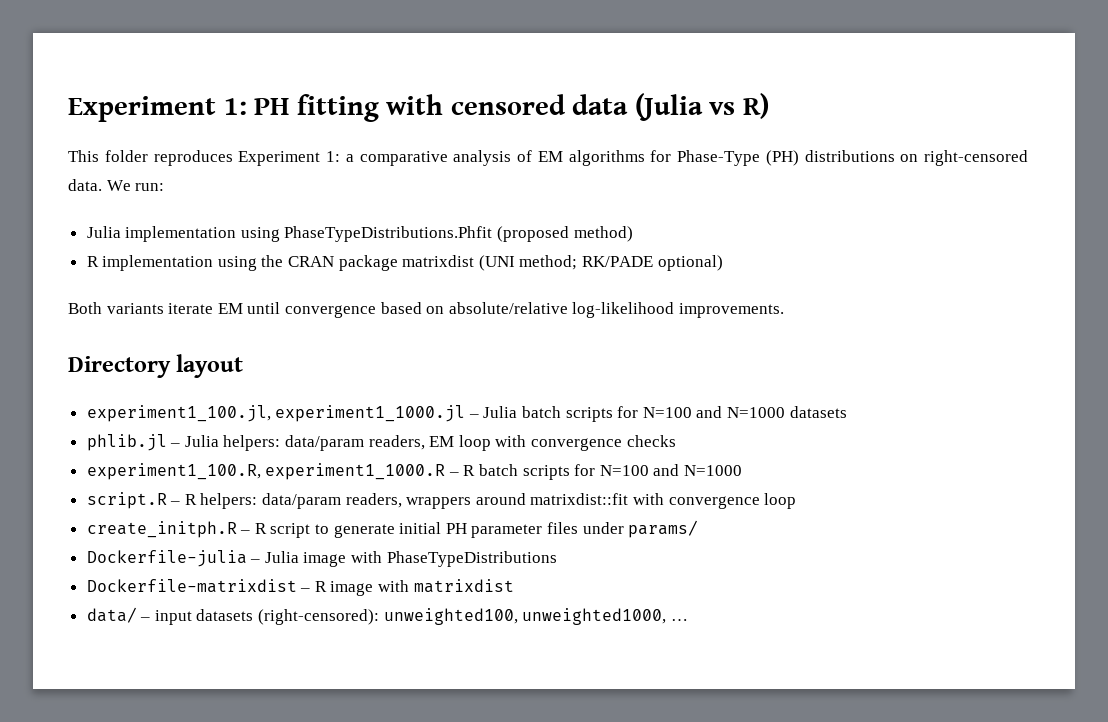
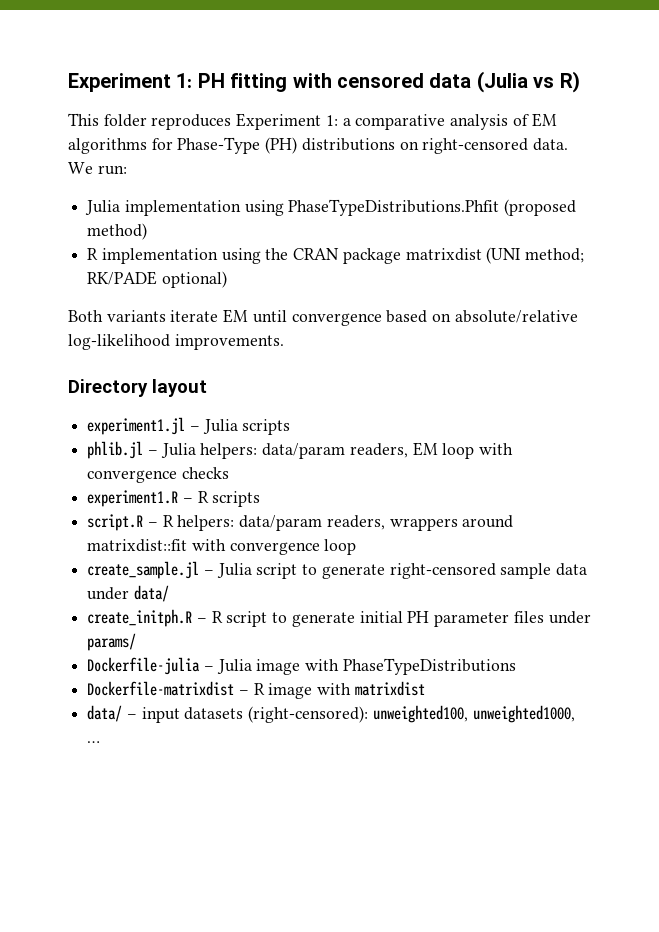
- experiment1_100.jl, experiment1_1000.jl – Julia batch scripts for N=100 and N=1000 datasets
+ experiment1.jl – Julia scripts
- experiment1_100.R, experiment1_1000.R – R batch scripts for N=100 and N=1000
+ experiment1.R – R scripts
+ create_sample.jl – Julia script to generate right-censored sample data under data/

